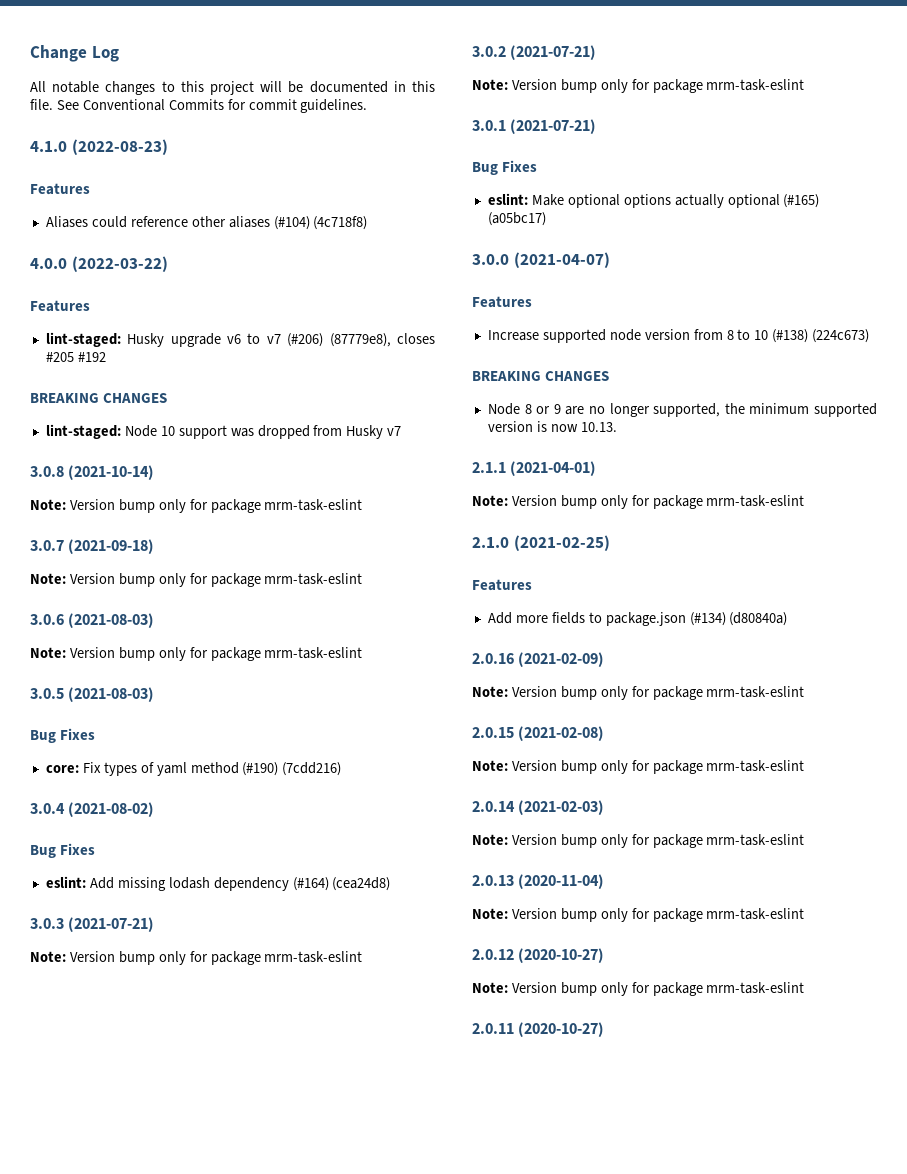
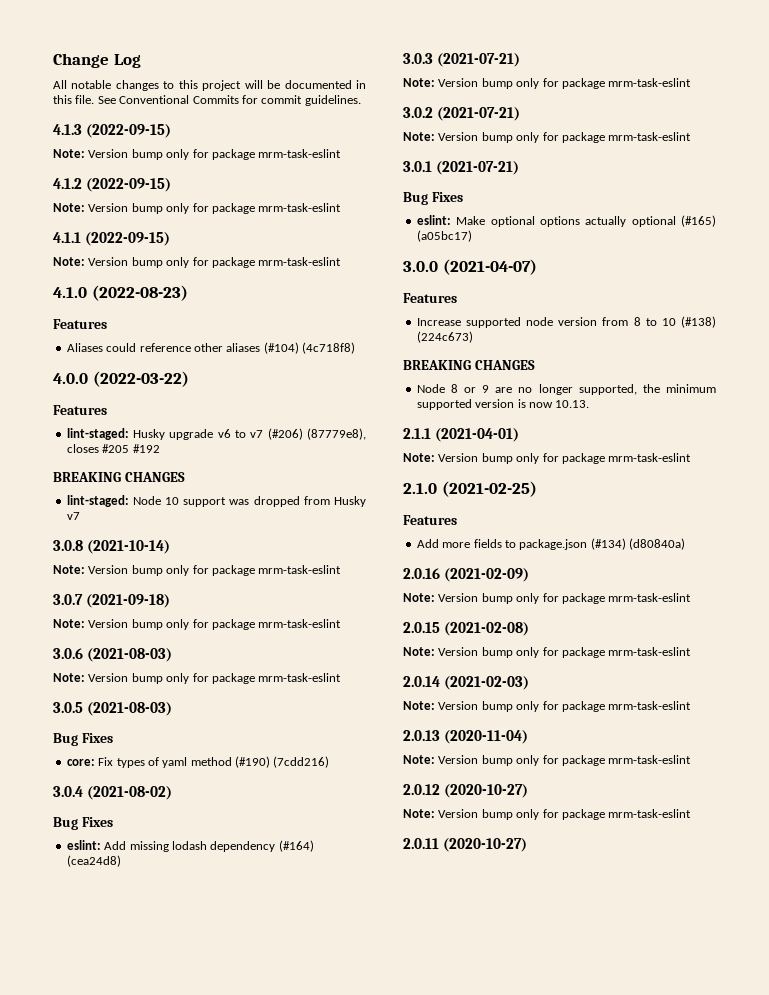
+ 4.1.3 (2022-09-15)
+ Note: Version bump only for package mrm-task-eslint
+ 4.1.2 (2022-09-15)
+ Note: Version bump only for package mrm-task-eslint
+ 4.1.1 (2022-09-15)
+ Note: Version bump only for package mrm-task-eslint

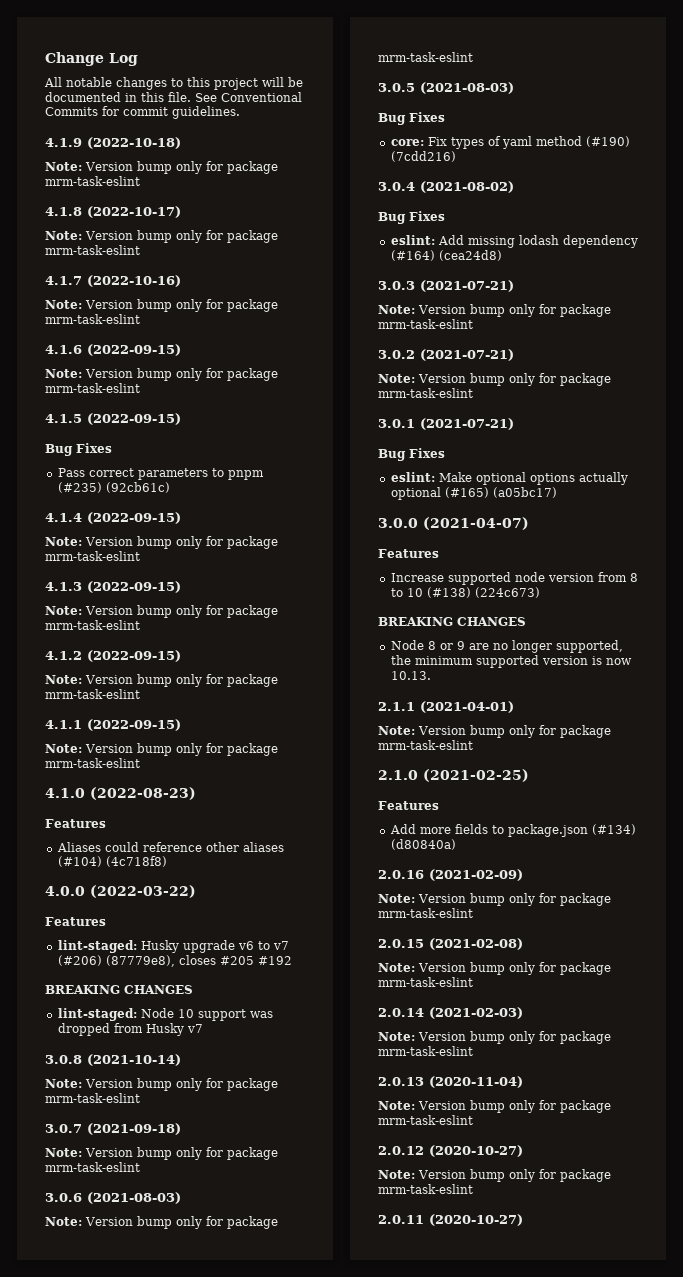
+ 4.1.9 (2022-10-18)
+ Note: Version bump only for package mrm-task-eslint
+ 4.1.8 (2022-10-17)
+ Note: Version bump only for package mrm-task-eslint
+ 4.1.7 (2022-10-16)
+ Note: Version bump only for package mrm-task-eslint
+ 4.1.6 (2022-09-15)
+ Note: Version bump only for package mrm-task-eslint
+ 4.1.5 (2022-09-15)
+ Bug Fixes
+ Pass correct parameters to pnpm (#235) (92cb61c)
+ 4.1.4 (2022-09-15)
+ Note: Version bump only for package mrm-task-eslint

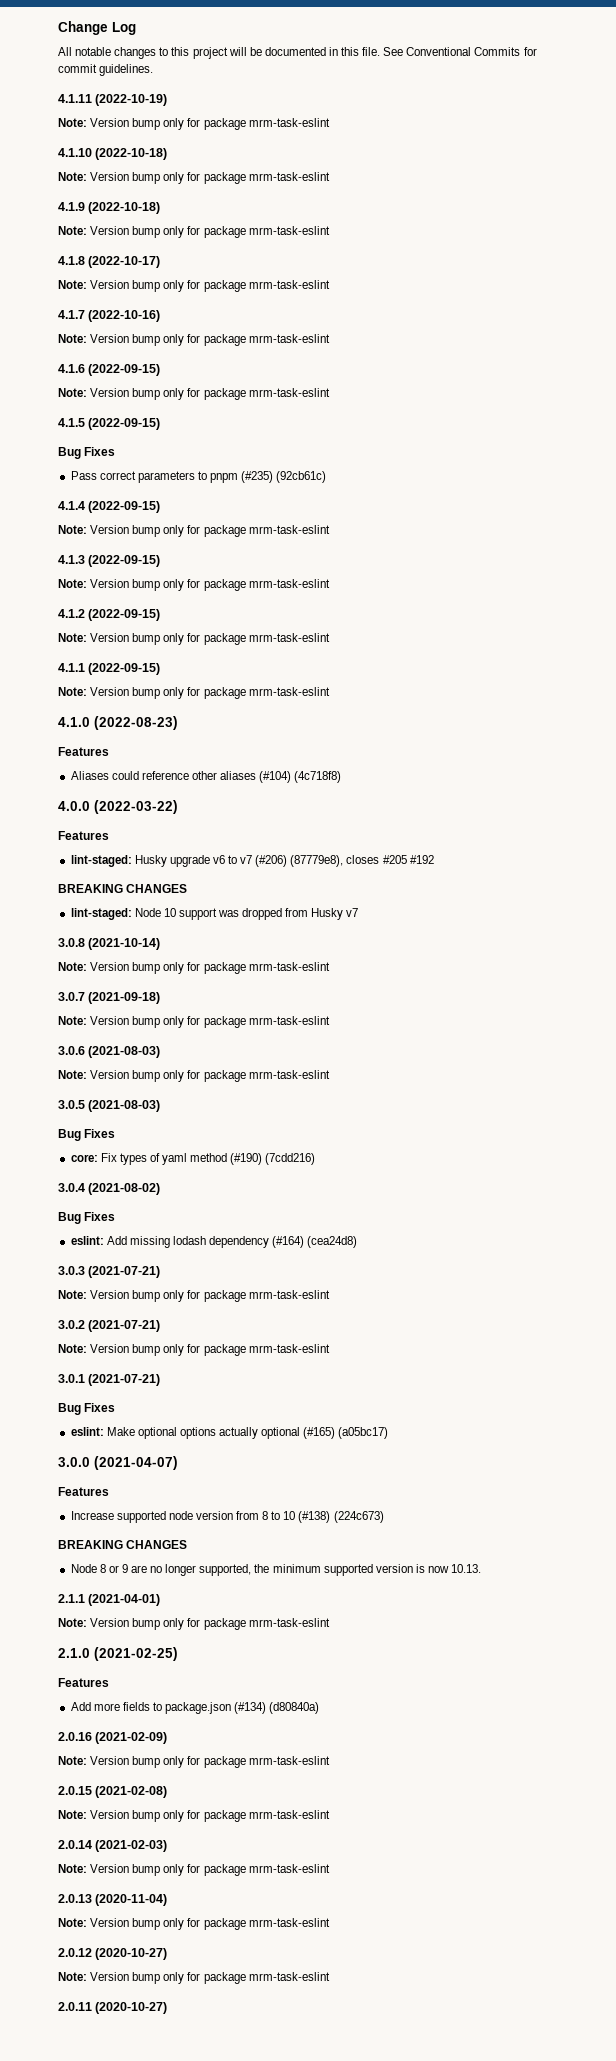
+ 4.1.11 (2022-10-19)
+ Note: Version bump only for package mrm-task-eslint
+ 4.1.10 (2022-10-18)
+ Note: Version bump only for package mrm-task-eslint

